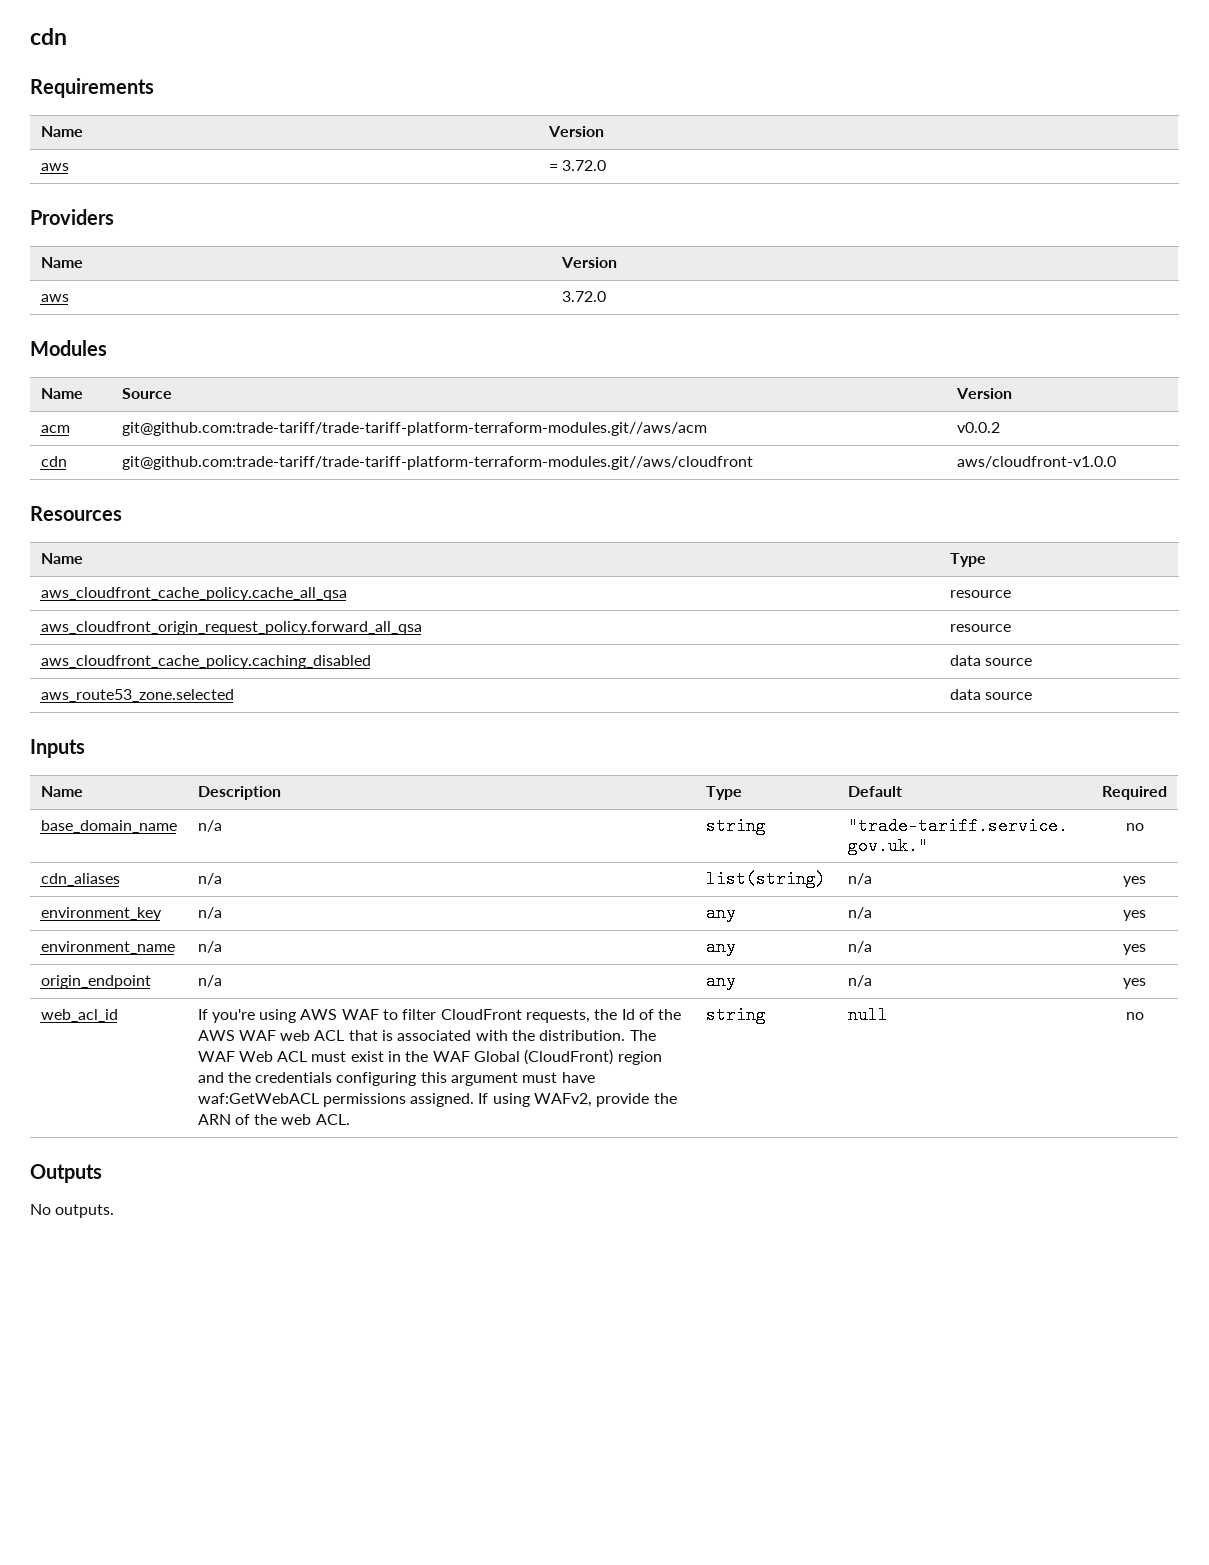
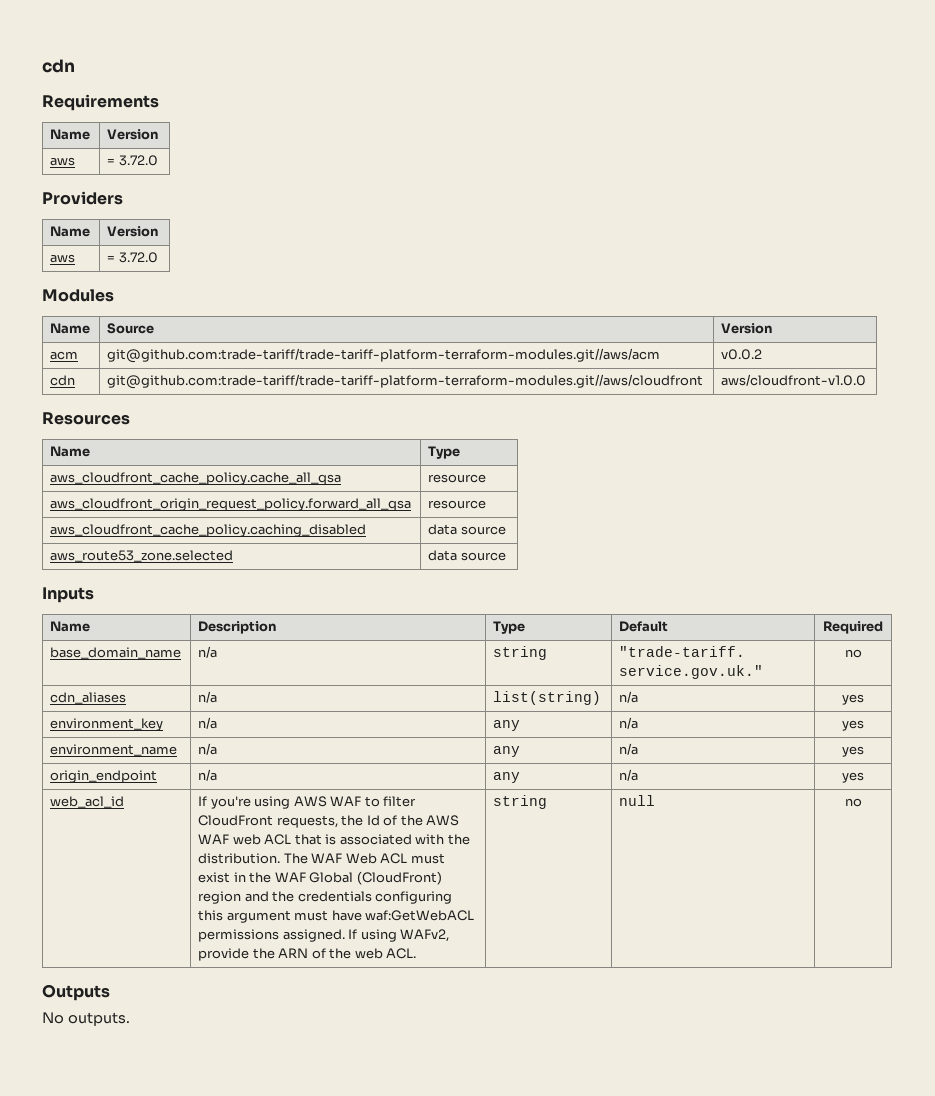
  Providers
  Name | Version
- aws | 3.72.0
+ aws | = 3.72.0

